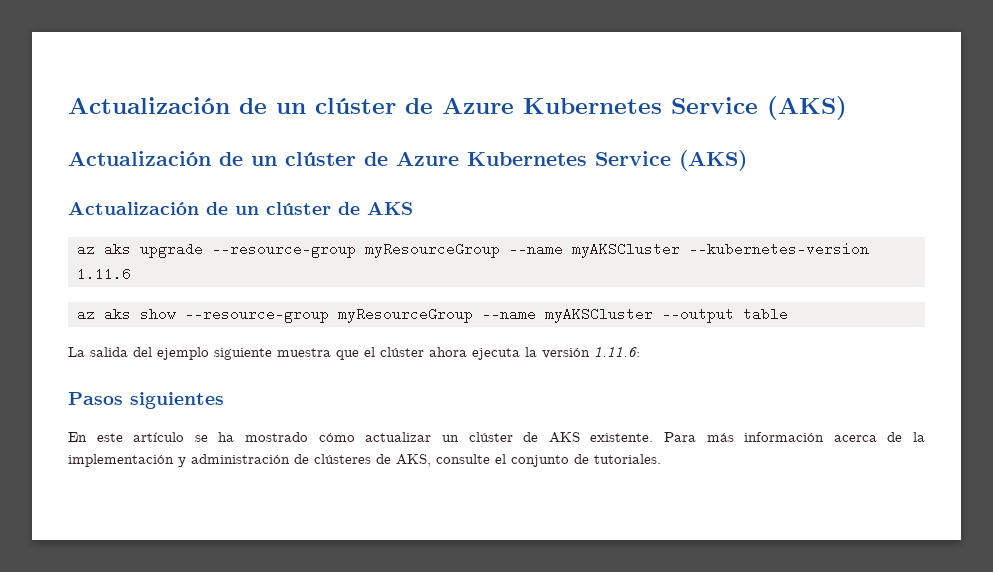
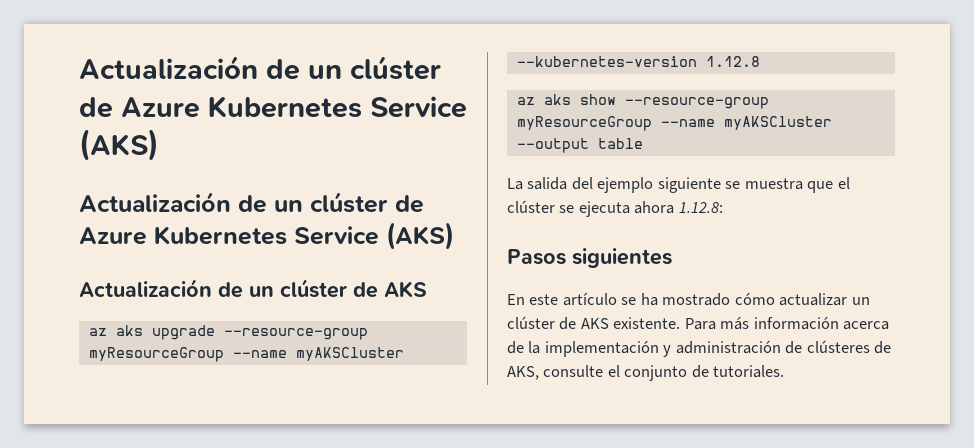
- az aks upgrade --resource-group myResourceGroup --name myAKSCluster --kubernetes-version 1.11.6
+ az aks upgrade --resource-group myResourceGroup --name myAKSCluster --kubernetes-version 1.12.8
- La salida del ejemplo siguiente muestra que el clúster ahora ejecuta la versión 1.11.6:
+ La salida del ejemplo siguiente se muestra que el clúster se ejecuta ahora 1.12.8:

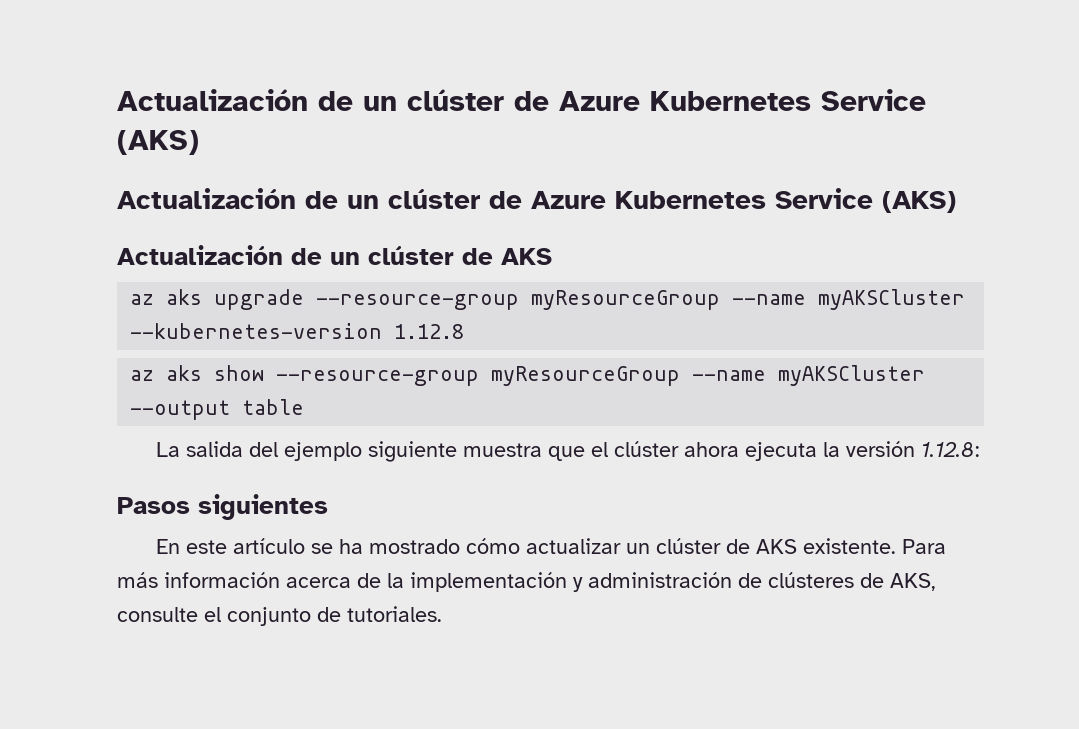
- La salida del ejemplo siguiente se muestra que el clúster se ejecuta ahora 1.12.8:
+ La salida del ejemplo siguiente muestra que el clúster ahora ejecuta la versión 1.12.8:

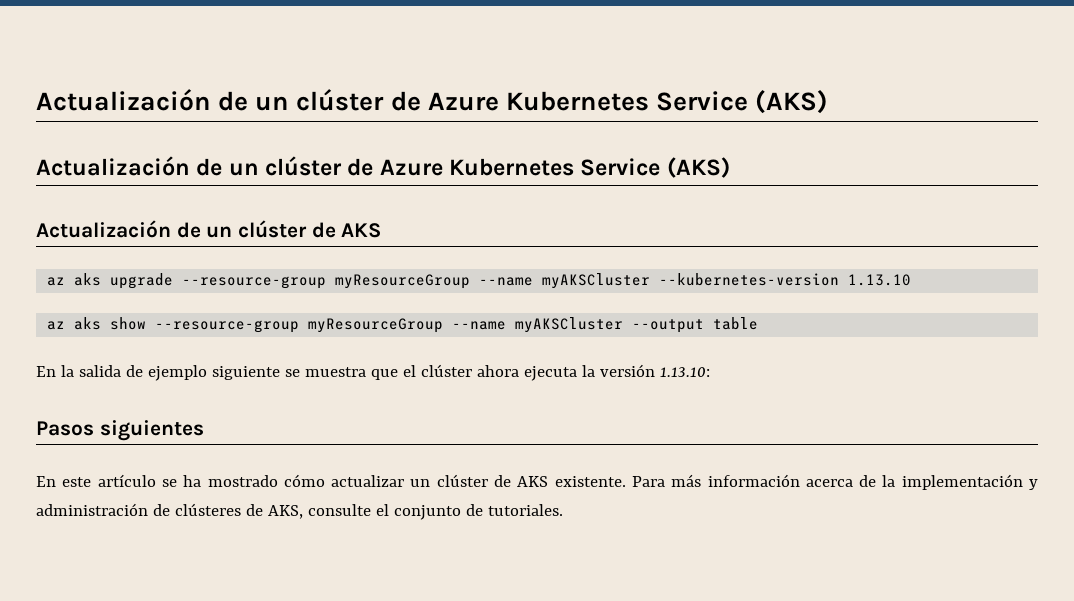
- az aks upgrade --resource-group myResourceGroup --name myAKSCluster --kubernetes-version 1.12.8
+ az aks upgrade --resource-group myResourceGroup --name myAKSCluster --kubernetes-version 1.13.10
- La salida del ejemplo siguiente muestra que el clúster ahora ejecuta la versión 1.12.8:
+ En la salida de ejemplo siguiente se muestra que el clúster ahora ejecuta la versión 1.13.10:

